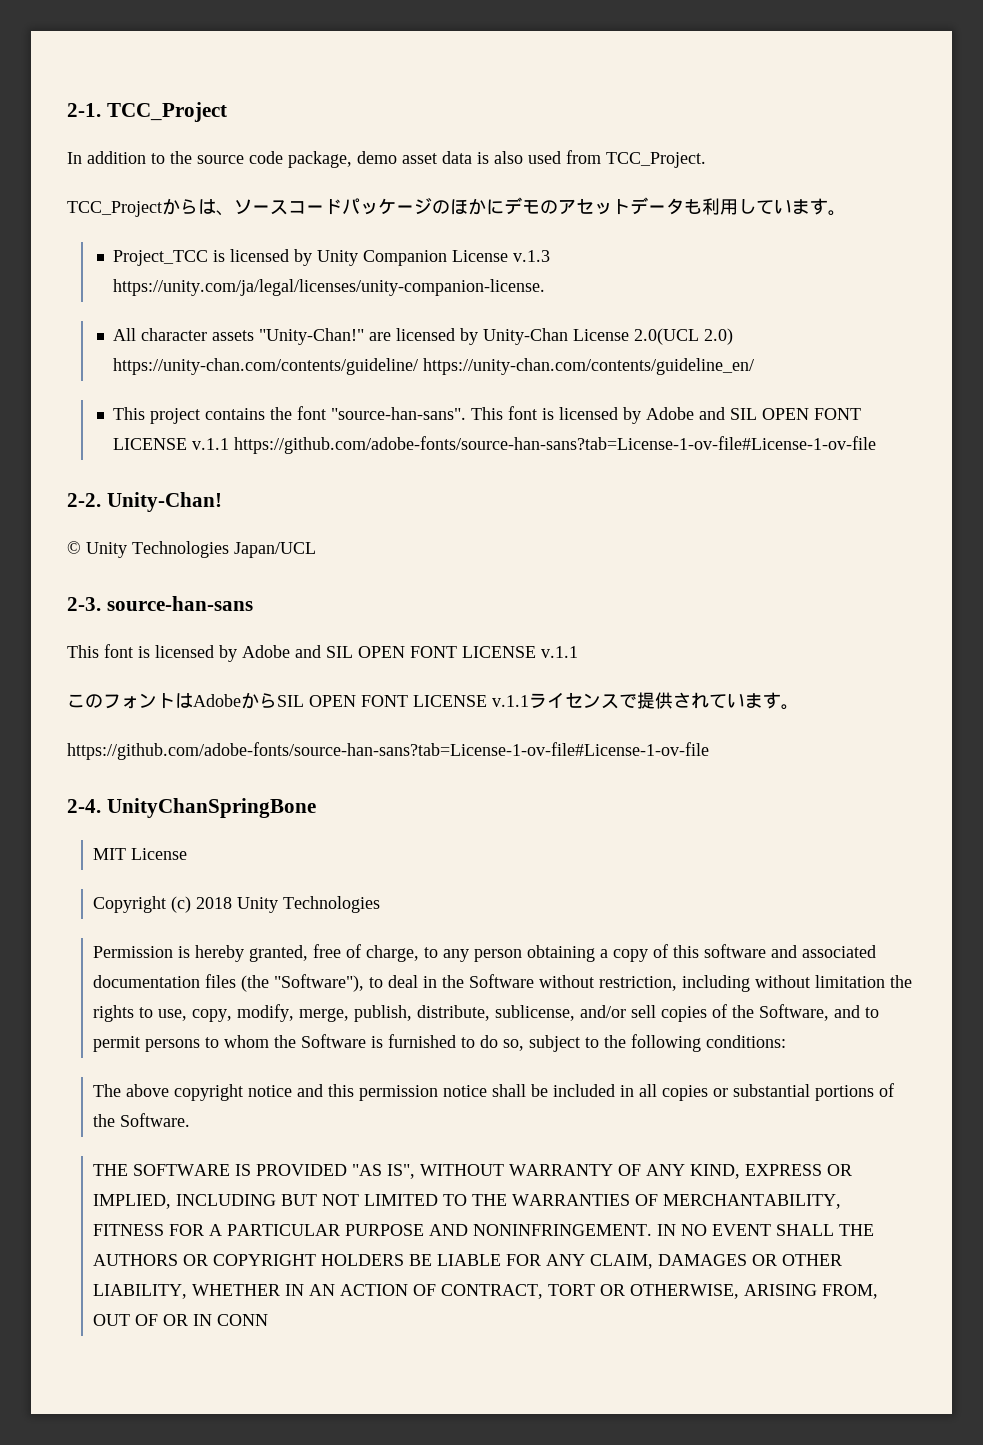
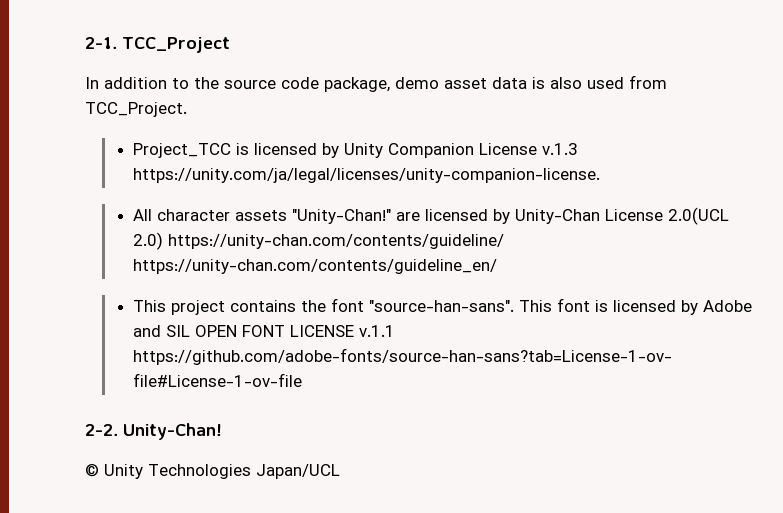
- TCC_Projectからは、ソースコードパッケージのほかにデモのアセットデータも利用しています。
- 2-3. source-han-sans
- This font is licensed by Adobe and SIL OPEN FONT LICENSE v.1.1
- このフォントはAdobeからSIL OPEN FONT LICENSE v.1.1ライセンスで提供されています。
- https://github.com/adobe-fonts/source-han-sans?tab=License-1-ov-file#License-1-ov-file
- 2-4. UnityChanSpringBone
- MIT License
- Copyright (c) 2018 Unity Technologies
- Permission is hereby granted, free of charge, to any person obtaining a copy of this software and associated documentation files (the "Software"), to deal in the Software without restriction, including without limitation the rights to use, copy, modify, merge, publish, distribute, sublicense, and/or sell copies of the Software, and to permit persons to whom the Software is furnished to do so, subject to the following conditions:
- The above copyright notice and this permission notice shall be included in all copies or substantial portions of the Software.
- THE SOFTWARE IS PROVIDED "AS IS", WITHOUT WARRANTY OF ANY KIND, EXPRESS OR IMPLIED, INCLUDING BUT NOT LIMITED TO THE WARRANTIES OF MERCHANTABILITY, FITNESS FOR A PARTICULAR PURPOSE AND NONINFRINGEMENT. IN NO EVENT SHALL THE AUTHORS OR COPYRIGHT HOLDERS BE LIABLE FOR ANY CLAIM, DAMAGES OR OTHER LIABILITY, WHETHER IN AN ACTION OF CONTRACT, TORT OR OTHERWISE, ARISING FROM, OUT OF OR IN CONN

